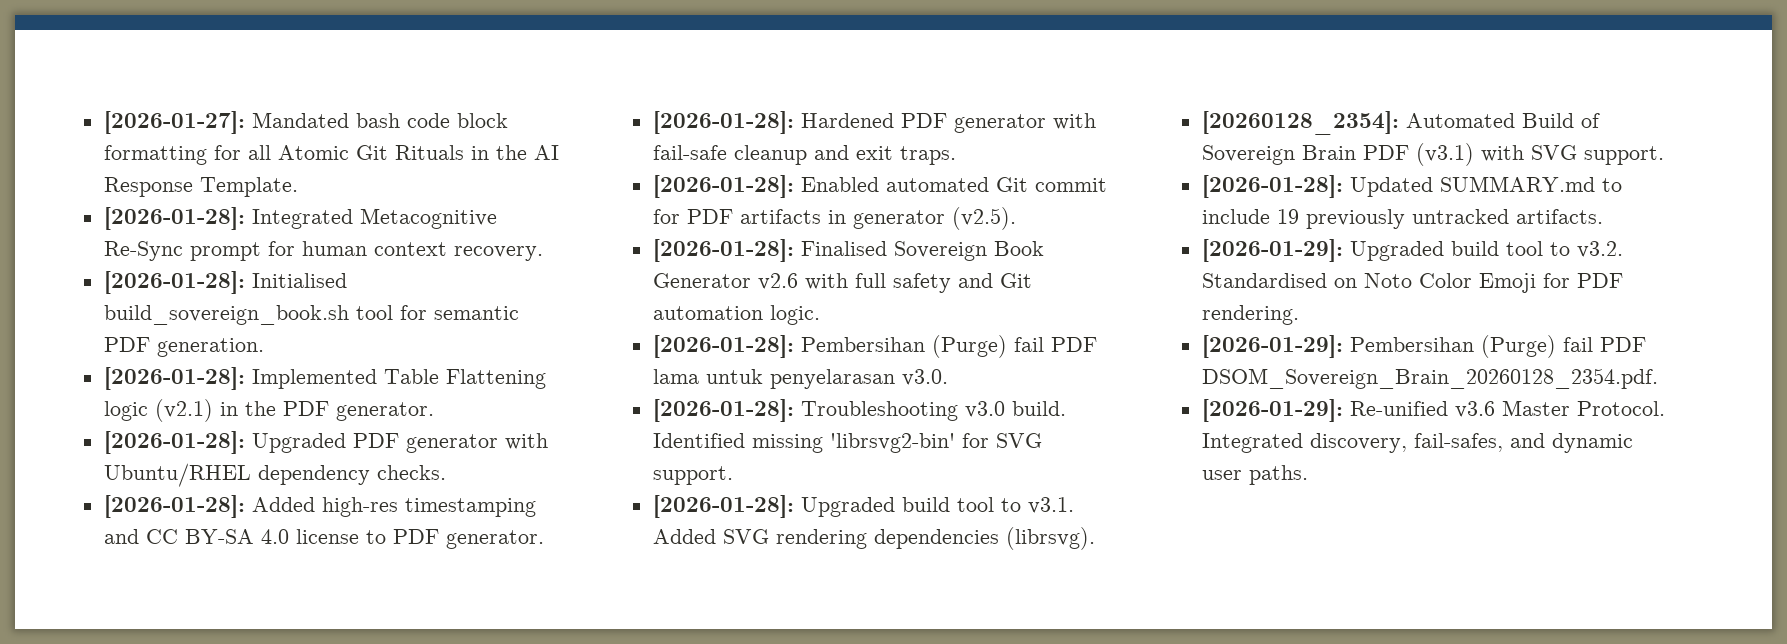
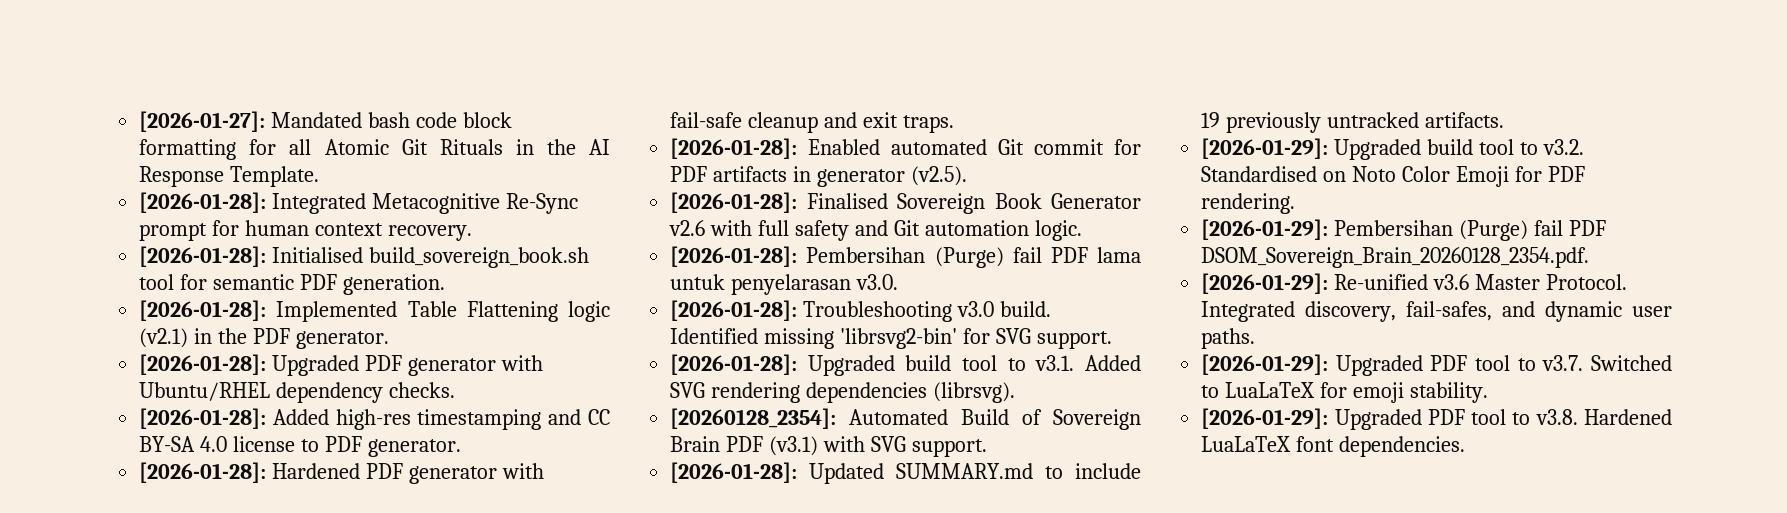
+ [2026-01-29]: Upgraded PDF tool to v3.7. Switched to LuaLaTeX for emoji stability.
+ [2026-01-29]: Upgraded PDF tool to v3.8. Hardened LuaLaTeX font dependencies.

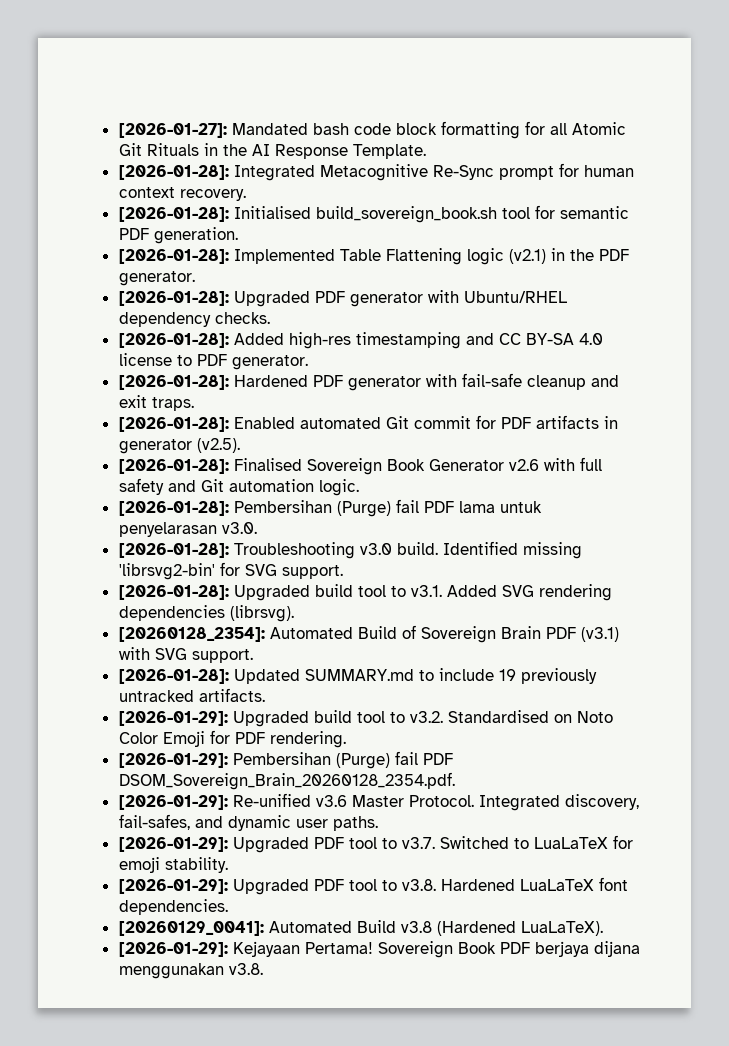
+ [20260129_0041]: Automated Build v3.8 (Hardened LuaLaTeX).
+ [2026-01-29]: Kejayaan Pertama! Sovereign Book PDF berjaya dijana menggunakan v3.8.

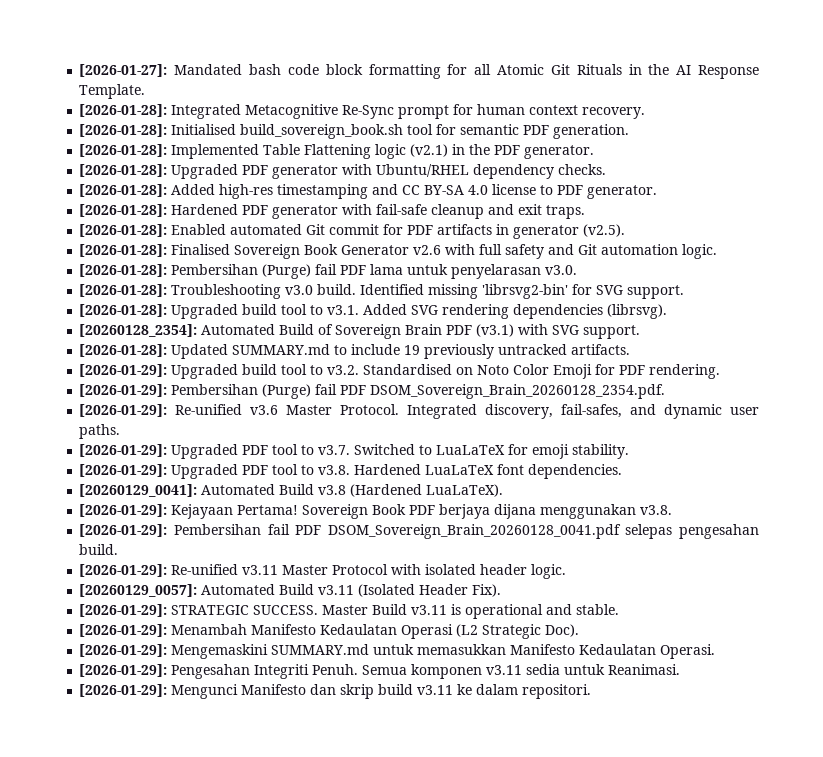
+ [2026-01-29]: Pembersihan fail PDF DSOM_Sovereign_Brain_20260128_0041.pdf selepas pengesahan build.
+ [2026-01-29]: Re-unified v3.11 Master Protocol with isolated header logic.
+ [20260129_0057]: Automated Build v3.11 (Isolated Header Fix).
+ [2026-01-29]: STRATEGIC SUCCESS. Master Build v3.11 is operational and stable.
+ [2026-01-29]: Menambah Manifesto Kedaulatan Operasi (L2 Strategic Doc).
+ [2026-01-29]: Mengemaskini SUMMARY.md untuk memasukkan Manifesto Kedaulatan Operasi.
+ [2026-01-29]: Pengesahan Integriti Penuh. Semua komponen v3.11 sedia untuk Reanimasi.
+ [2026-01-29]: Mengunci Manifesto dan skrip build v3.11 ke dalam repositori.

